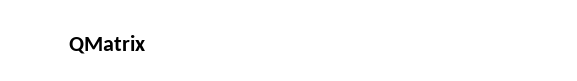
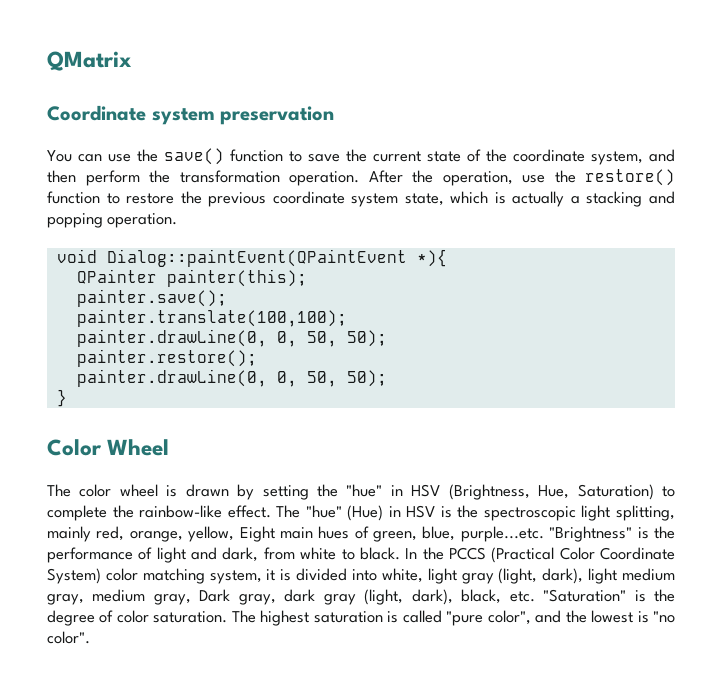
+ Coordinate system preservation
+ You can use the save() function to save the current state of the coordinate system, and then perform the transformation operation. After the operation, use the restore() function to restore the previous coordinate system state, which is actually a stacking and popping operation.
+ void Dialog::paintEvent(QPaintEvent *){
+ QPainter painter(this);
+ painter.save();
+ painter.translate(100,100);
+ painter.drawLine(0, 0, 50, 50);
+ painter.restore();
+ painter.drawLine(0, 0, 50, 50);
+ }
+ Color Wheel
+ The color wheel is drawn by setting the "hue" in HSV (Brightness, Hue, Saturation) to complete the rainbow-like effect. The "hue" (Hue) in HSV is the spectroscopic light splitting, mainly red, orange, yellow, Eight main hues of green, blue, purple...etc. "Brightness" is the performance of light and dark, from white to black. In the PCCS (Practical Color Coordinate System) color matching system, it is divided into white, light gray (light, dark), light medium gray, medium gray, Dark gray, dark gray (light, dark), black, etc. "Saturation" is the degree of color saturation. The highest saturation is called "pure color", and the lowest is "no color".

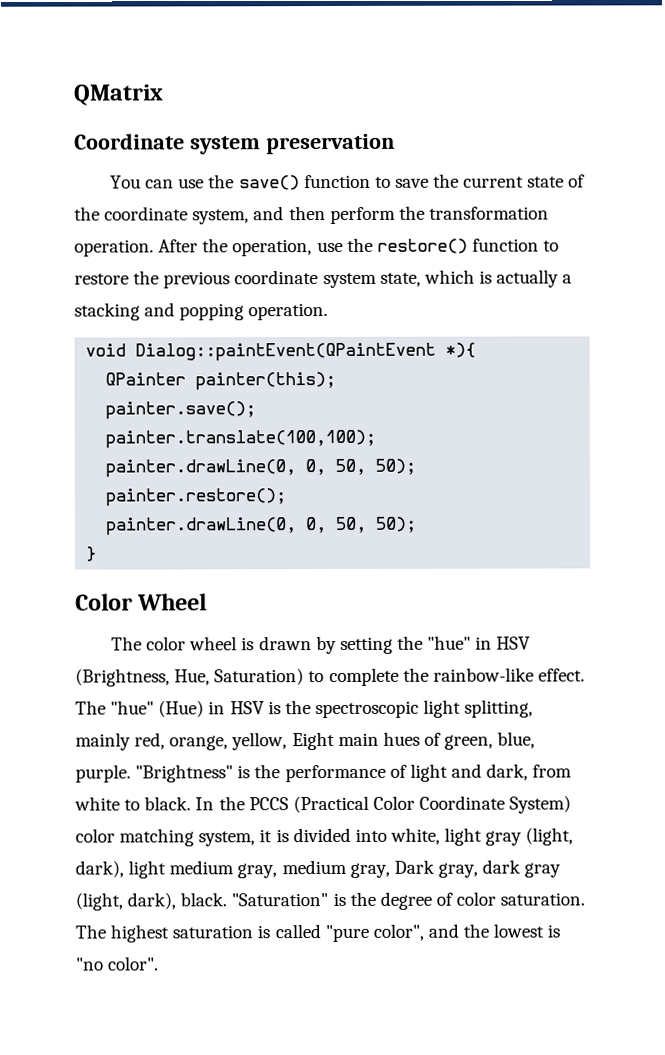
- The "hue" (Hue) in HSV is the spectroscopic light splitting, mainly red, orange, yellow, Eight main hues of green, blue, purple...etc. "Brightness" is the performance of light and dark, from white to black.
+ The "hue" (Hue) in HSV is the spectroscopic light splitting, mainly red, orange, yellow, Eight main hues of green, blue, purple. "Brightness" is the performance of light and dark, from white to black.
- In the PCCS (Practical Color Coordinate System) color matching system, it is divided into white, light gray (light, dark), light medium gray, medium gray, Dark gray, dark gray (light, dark), black, etc. "Saturation" is the degree of color saturation.
+ In the PCCS (Practical Color Coordinate System) color matching system, it is divided into white, light gray (light, dark), light medium gray, medium gray, Dark gray, dark gray (light, dark), black. "Saturation" is the degree of color saturation.

